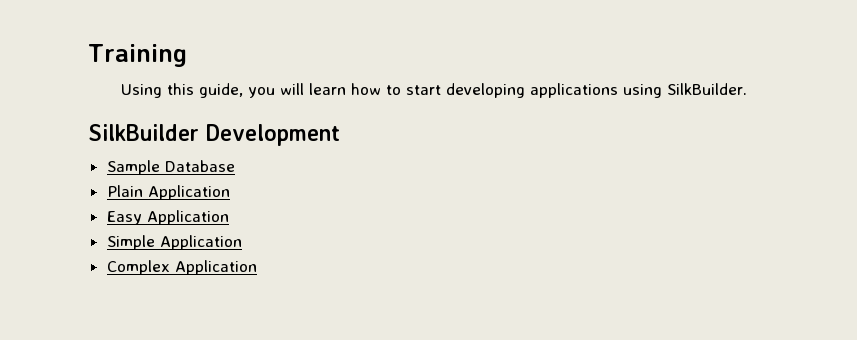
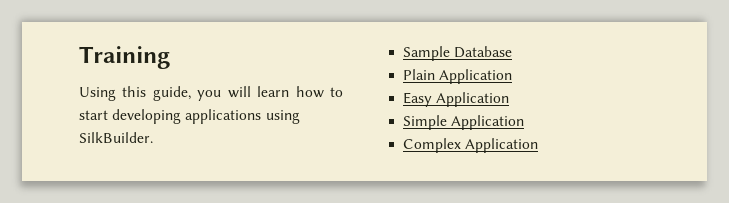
- SilkBuilder Development

